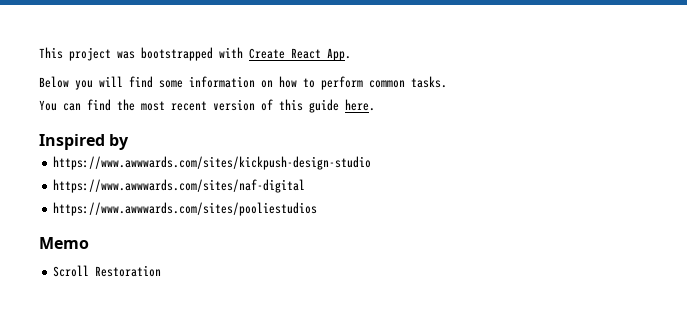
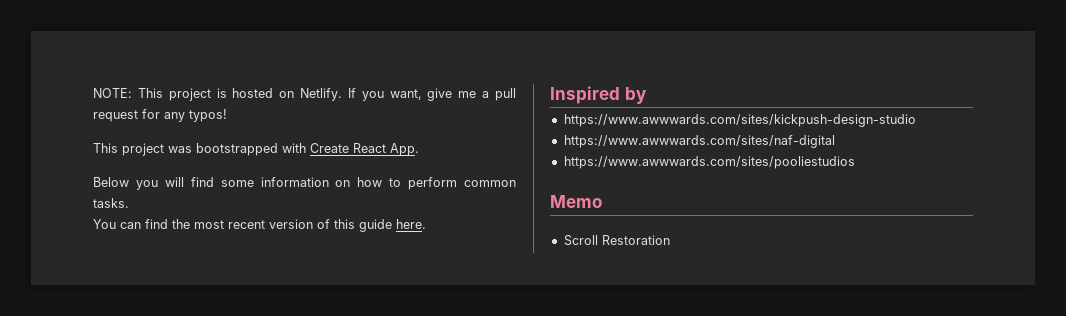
+ NOTE: This project is hosted on Netlify. If you want, give me a pull request for any typos!

